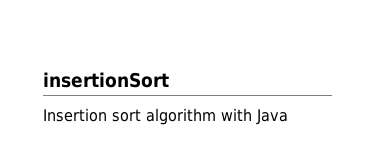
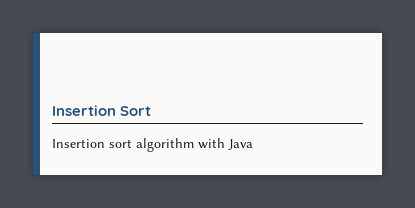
- insertionSort
+ Insertion Sort

